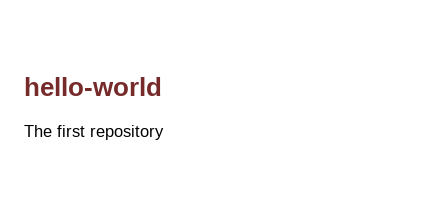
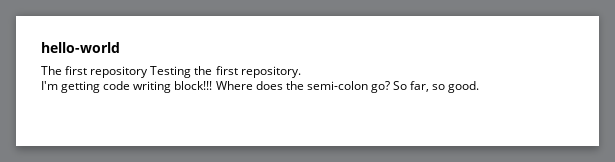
- The first repository
+ The first repository Testing the first repository.
+ I'm getting code writing block!!! Where does the semi-colon go? So far, so good.

